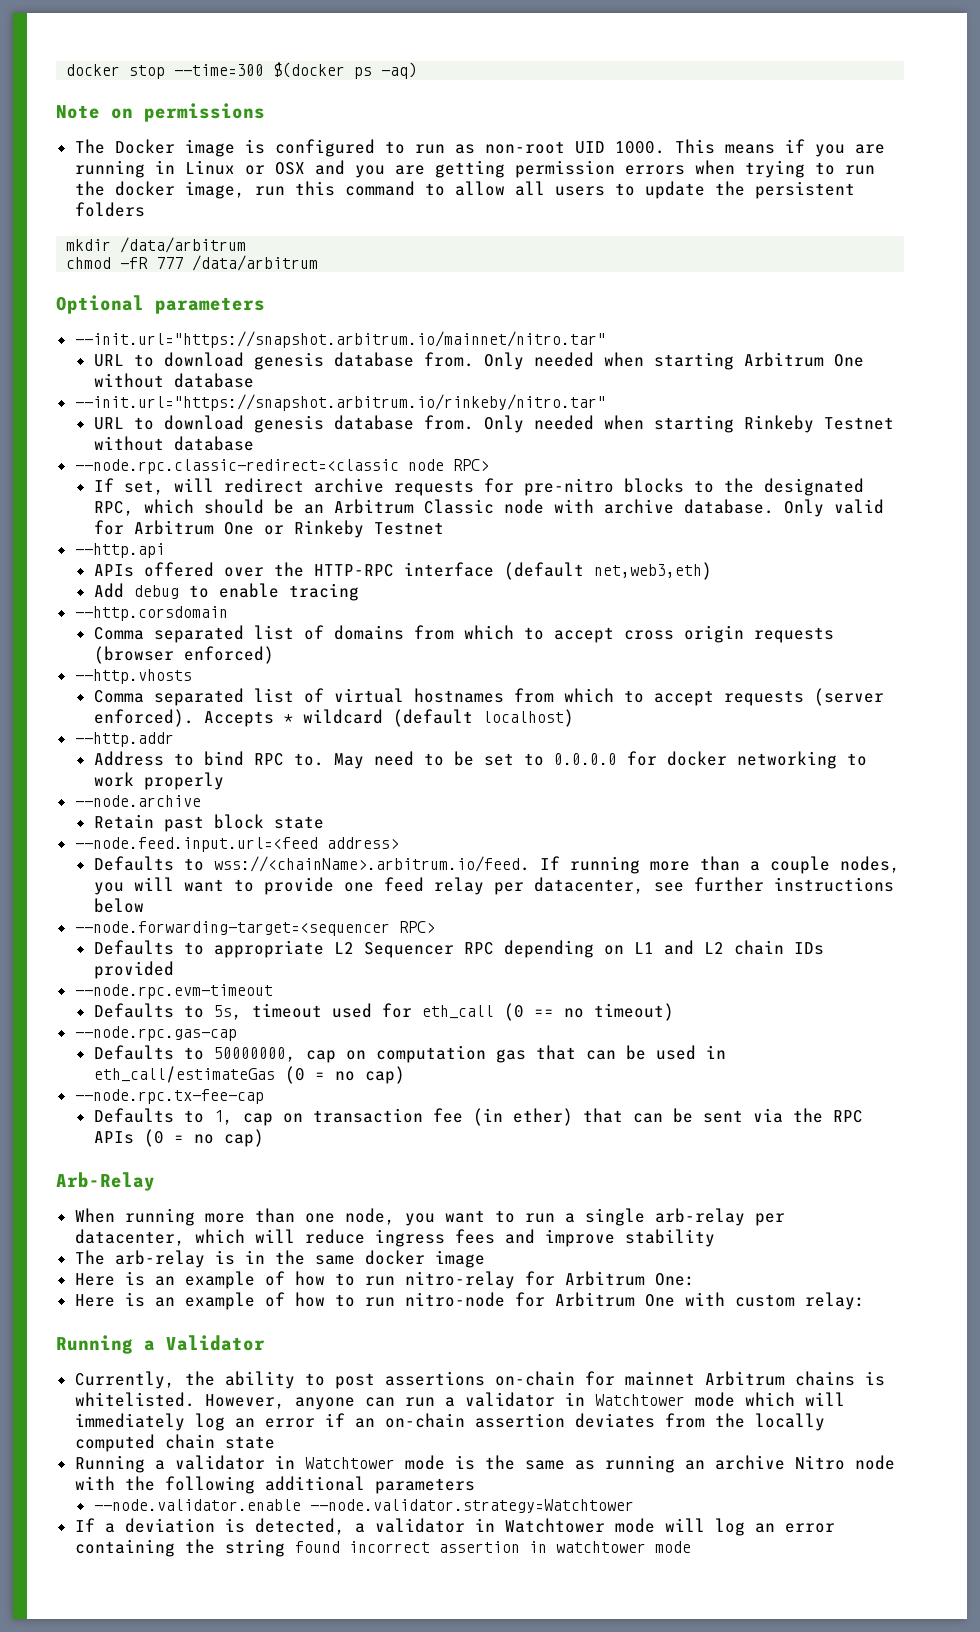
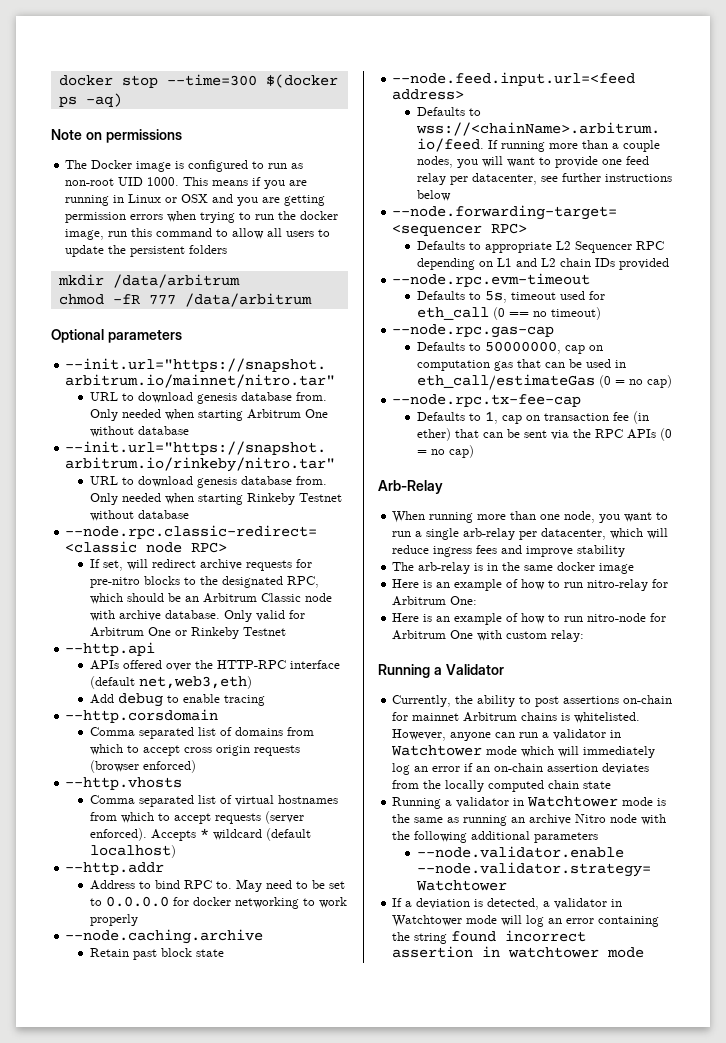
- --node.archive
+ --node.caching.archive

